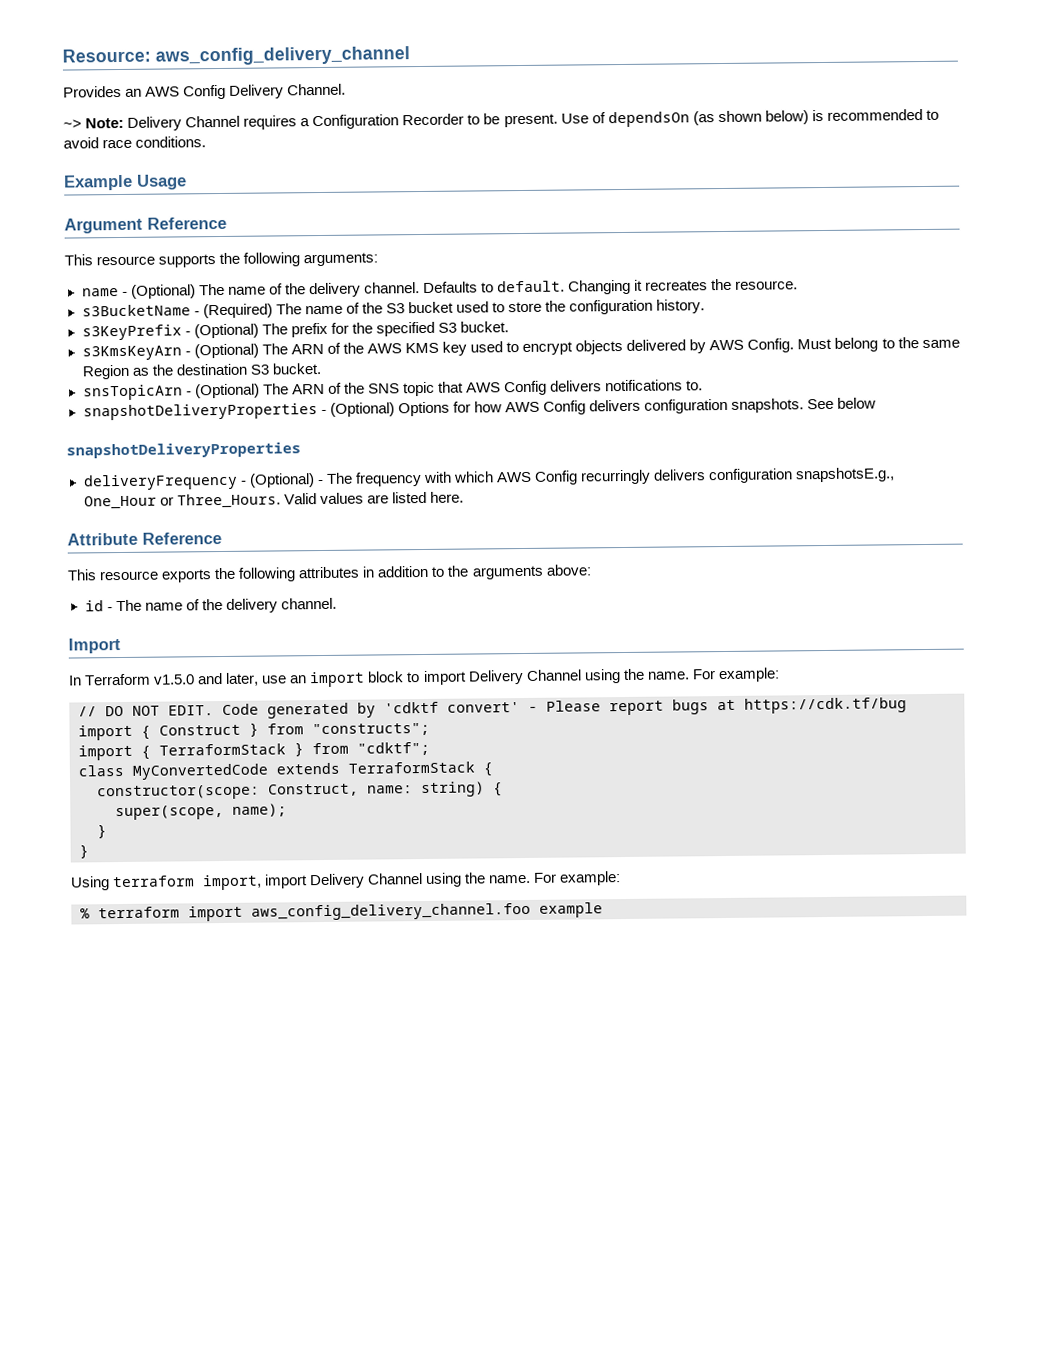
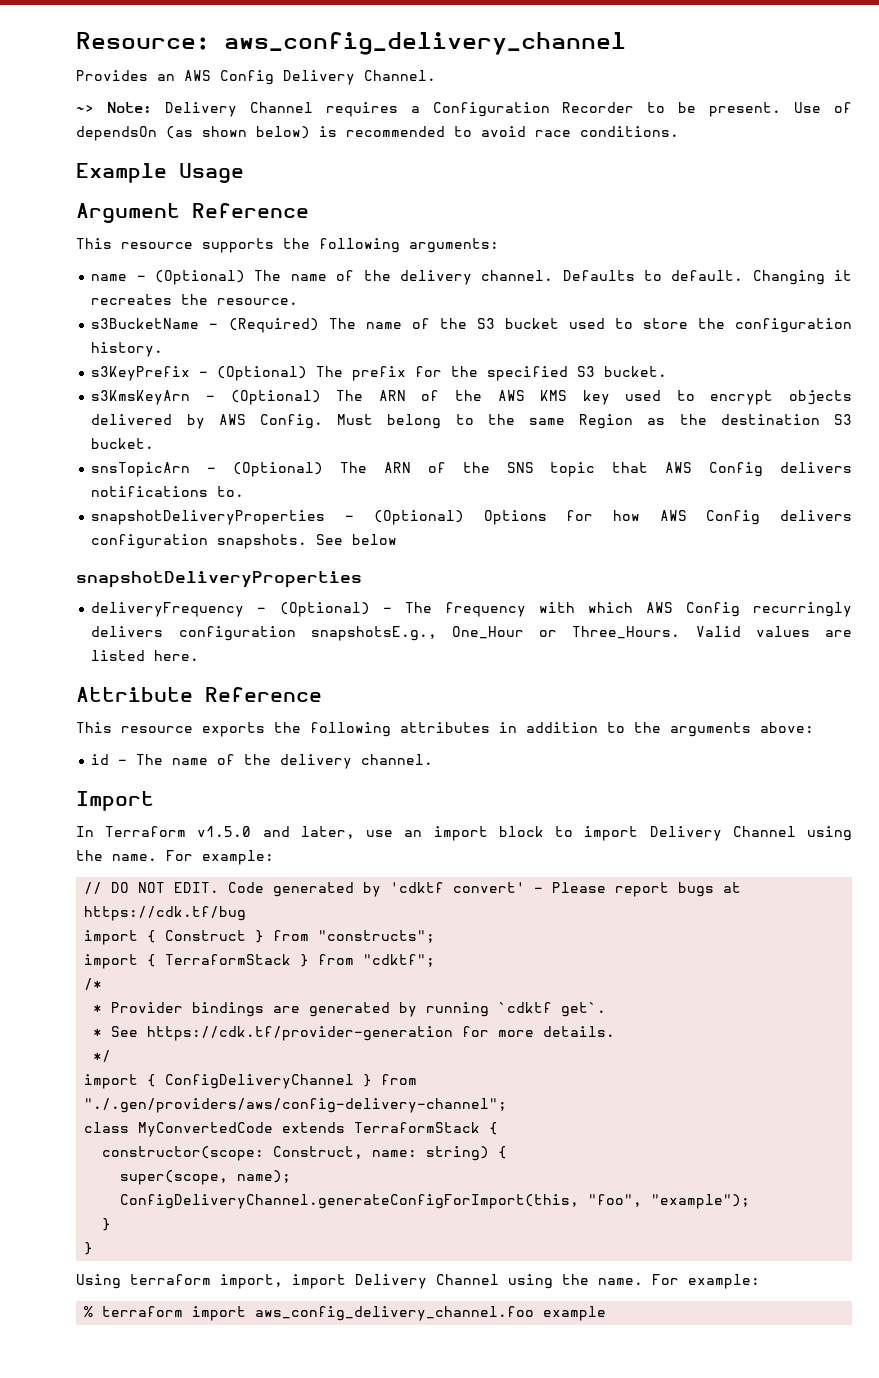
+ /*
+ * Provider bindings are generated by running `cdktf get`.
+ * See https://cdk.tf/provider-generation for more details.
+ */
+ import { ConfigDeliveryChannel } from "./.gen/providers/aws/config-delivery-channel";
+ ConfigDeliveryChannel.generateConfigForImport(this, "foo", "example");

